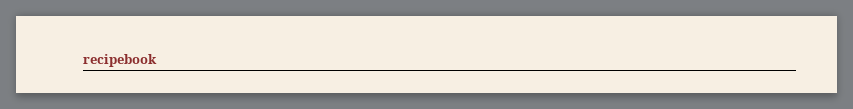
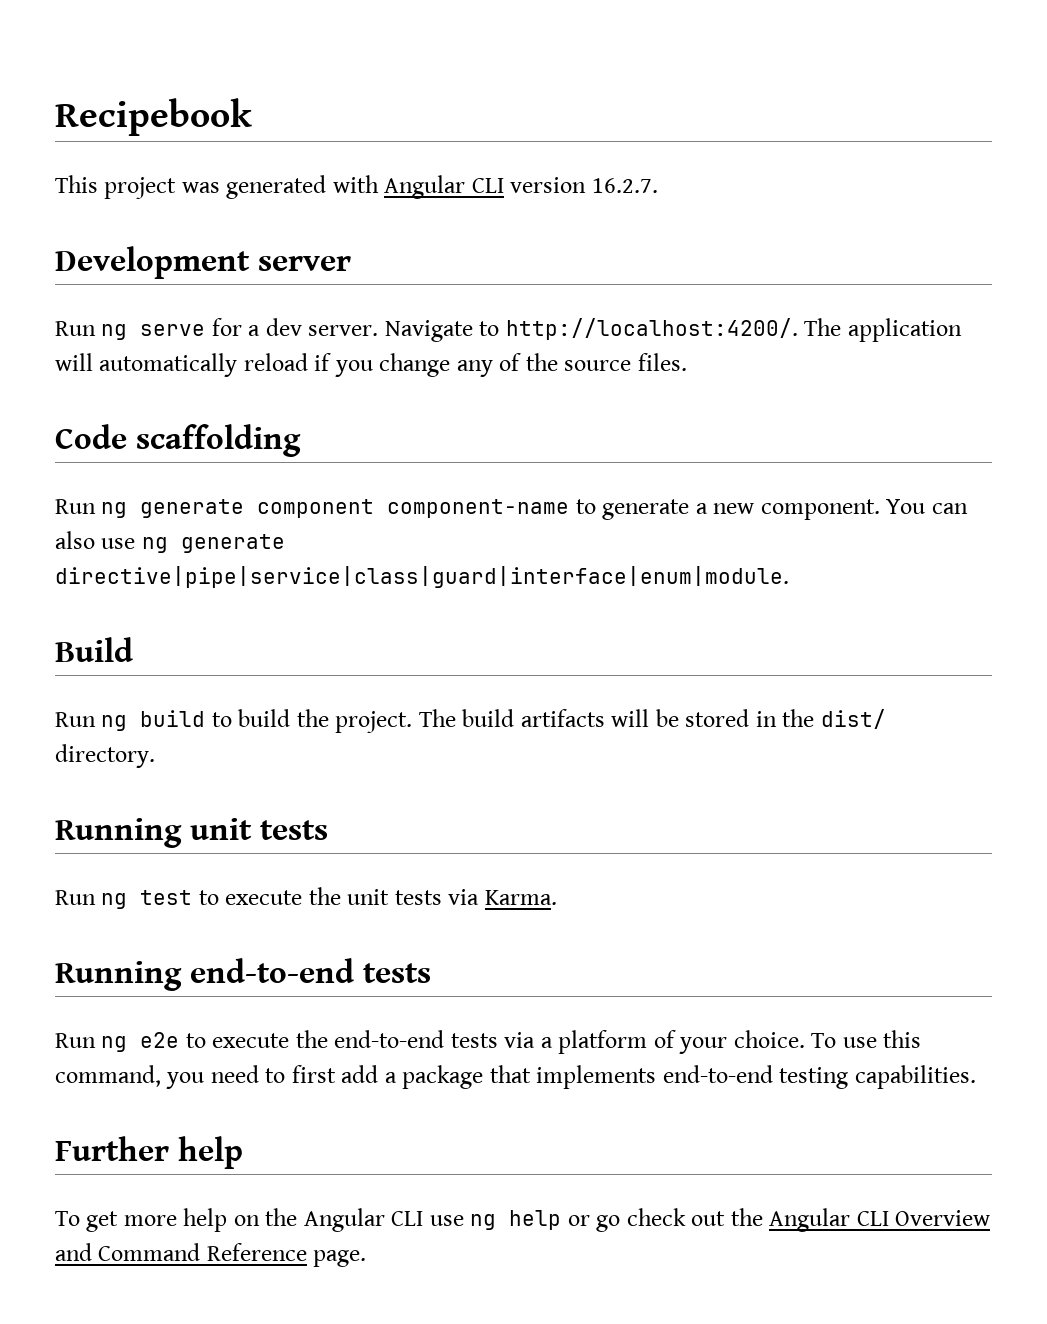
- recipebook
+ Recipebook
+ This project was generated with Angular CLI version 16.2.7.
+ Development server
+ Run ng serve for a dev server. Navigate to http://localhost:4200/. The application will automatically reload if you change any of the source files.
+ Code scaffolding
+ Run ng generate component component-name to generate a new component. You can also use ng generate directive|pipe|service|class|guard|interface|enum|module.
+ Build
+ Run ng build to build the project. The build artifacts will be stored in the dist/ directory.
+ Running unit tests
+ Run ng test to execute the unit tests via Karma.
+ Running end-to-end tests
+ Run ng e2e to execute the end-to-end tests via a platform of your choice. To use this command, you need to first add a package that implements end-to-end testing capabilities.
+ Further help
+ To get more help on the Angular CLI use ng help or go check out the Angular CLI Overview and Command Reference page.

